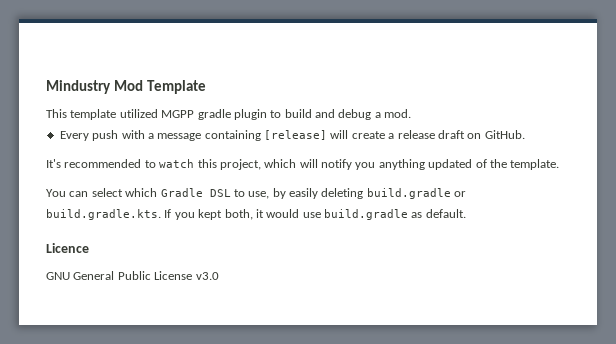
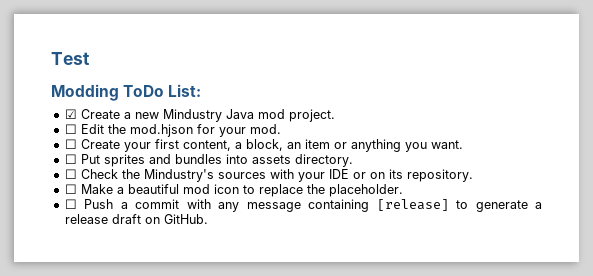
- Mindustry Mod Template
- This template utilized MGPP gradle plugin to build and debug a mod.
- Every push with a message containing [release] will create a release draft on GitHub.
+ Test
+ Modding ToDo List:
+ ☑ Create a new Mindustry Java mod project.
+ ☐ Edit the mod.hjson for your mod.
+ ☐ Create your first content, a block, an item or anything you want.
+ ☐ Put sprites and bundles into assets directory.
+ ☐ Check the Mindustry's sources with your IDE or on its repository.
+ ☐ Make a beautiful mod icon to replace the placeholder.
+ ☐ Push a commit with any message containing [release] to generate a release draft on GitHub.
- It's recommended to watch this project, which will notify you anything updated of the template.
- You can select which Gradle DSL to use, by easily deleting build.gradle or build.gradle.kts. If you kept both, it would use build.gradle as default.
- Licence
- GNU General Public License v3.0

